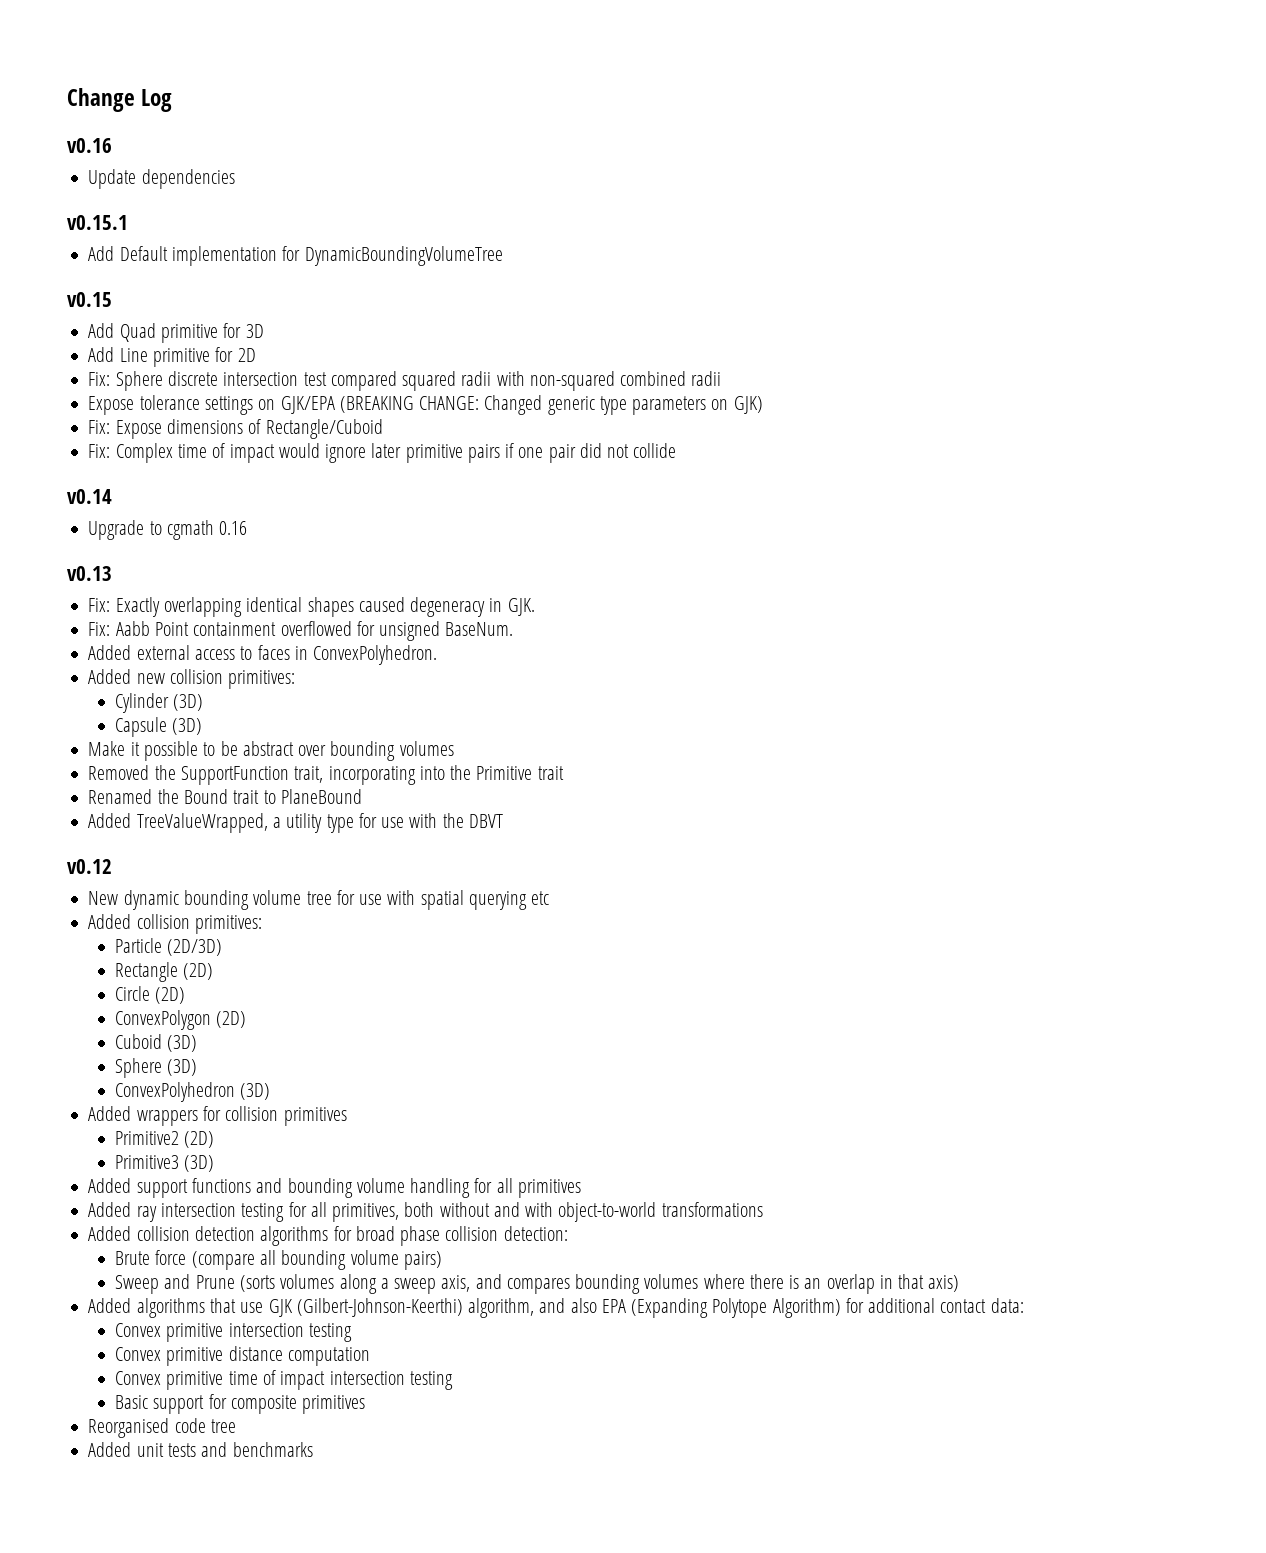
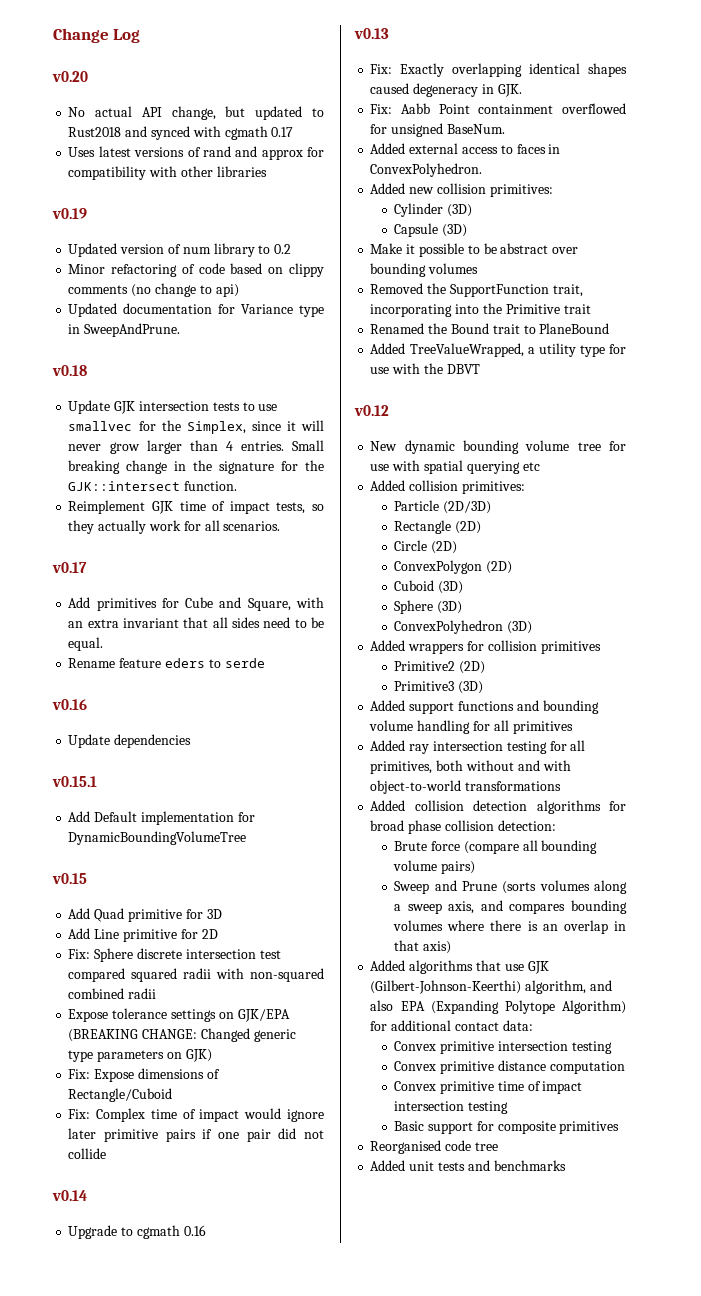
+ v0.20
+ No actual API change, but updated to Rust2018 and synced with cgmath 0.17
+ Uses latest versions of rand and approx for compatibility with other libraries
+ v0.19
+ Updated version of num library to 0.2
+ Minor refactoring of code based on clippy comments (no change to api)
+ Updated documentation for Variance type in SweepAndPrune.
+ v0.18
+ Update GJK intersection tests to use smallvec for the Simplex, since it will never grow larger than 4 entries. Small breaking change in the signature for the GJK::intersect function.
+ Reimplement GJK time of impact tests, so they actually work for all scenarios.
+ v0.17
+ Add primitives for Cube and Square, with an extra invariant that all sides need to be equal.
+ Rename feature eders to serde

